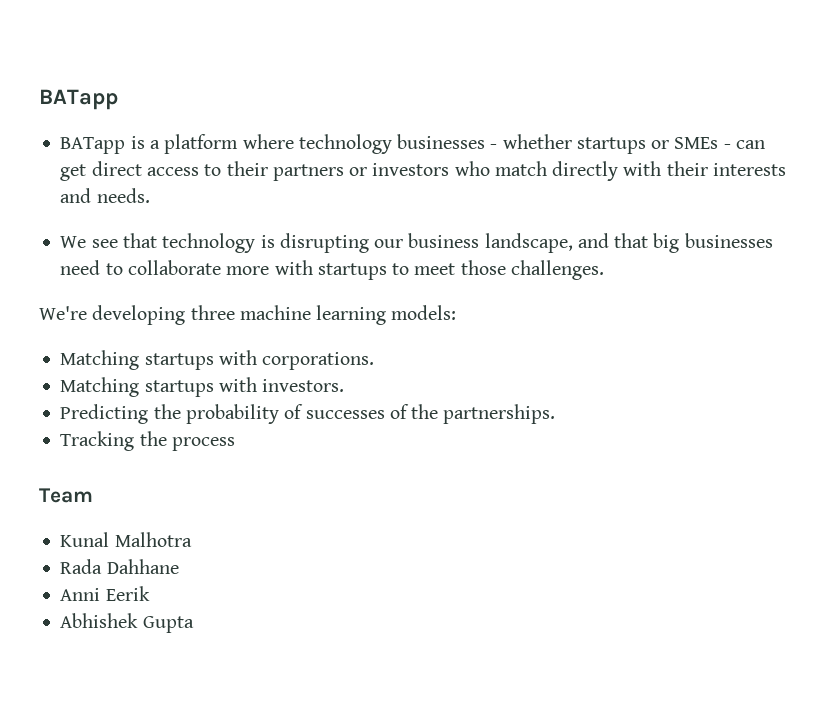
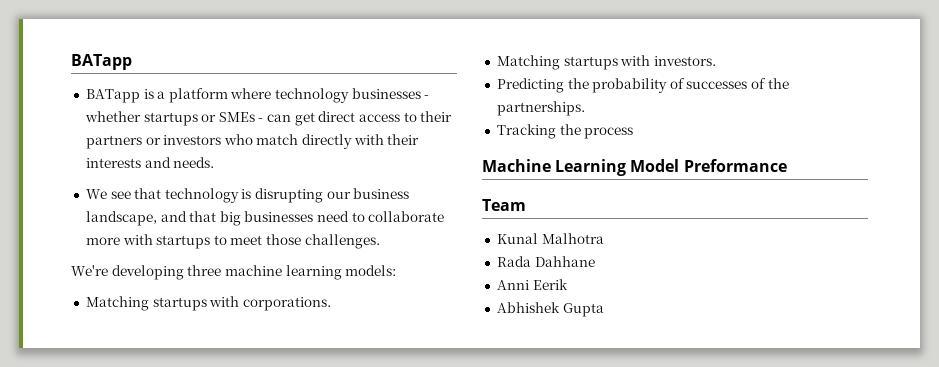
+ Machine Learning Model Preformance

